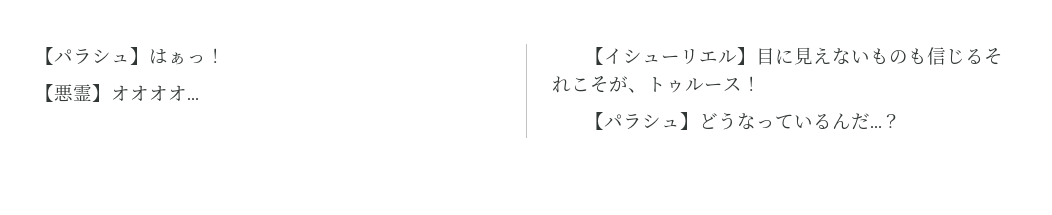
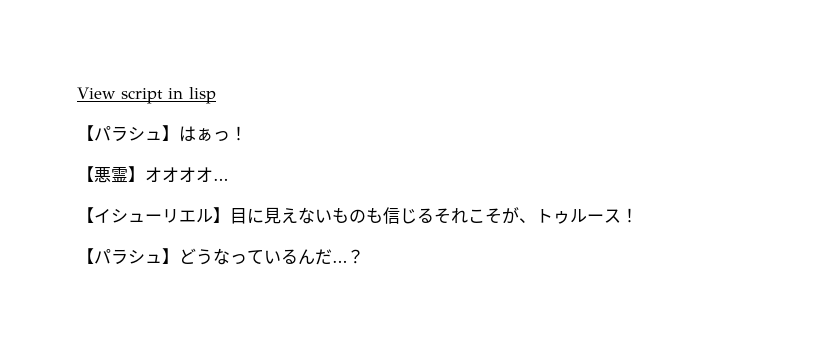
+ View script in lisp

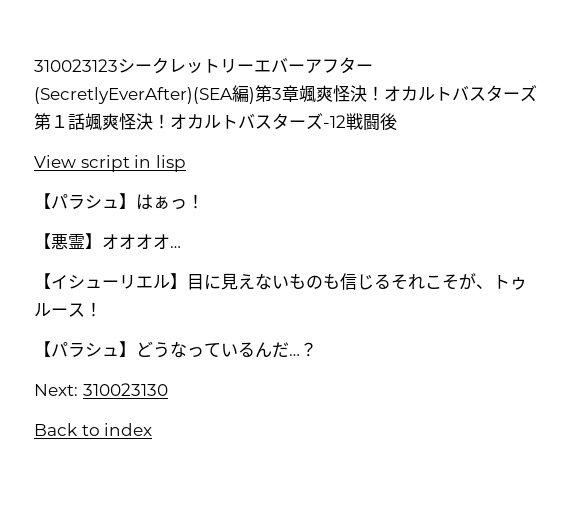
+ 310023123シークレットリーエバーアフター(SecretlyEverAfter)(SEA編)第3章颯爽怪決！オカルトバスターズ第１話颯爽怪決！オカルトバスターズ-12戦闘後
+ Next: 310023130
+ Back to index

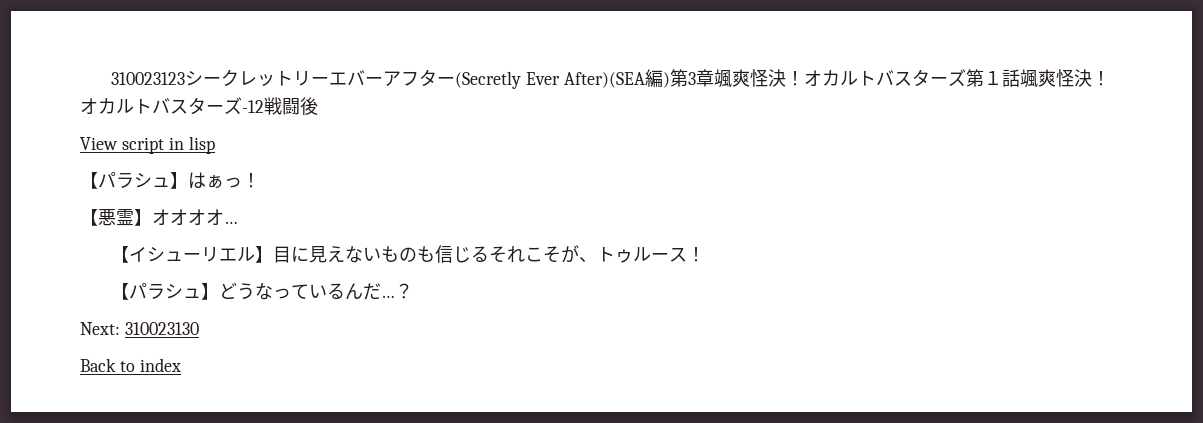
- 310023123シークレットリーエバーアフター(SecretlyEverAfter)(SEA編)第3章颯爽怪決！
+ 310023123シークレットリーエバーアフター(Secretly Ever After)(SEA編)第3章颯爽怪決！

